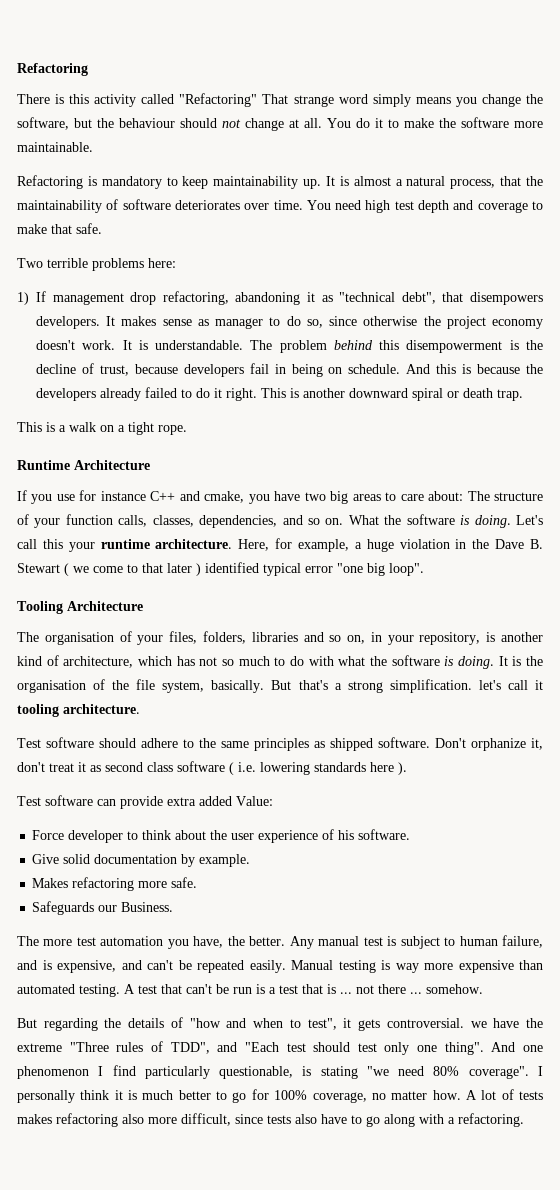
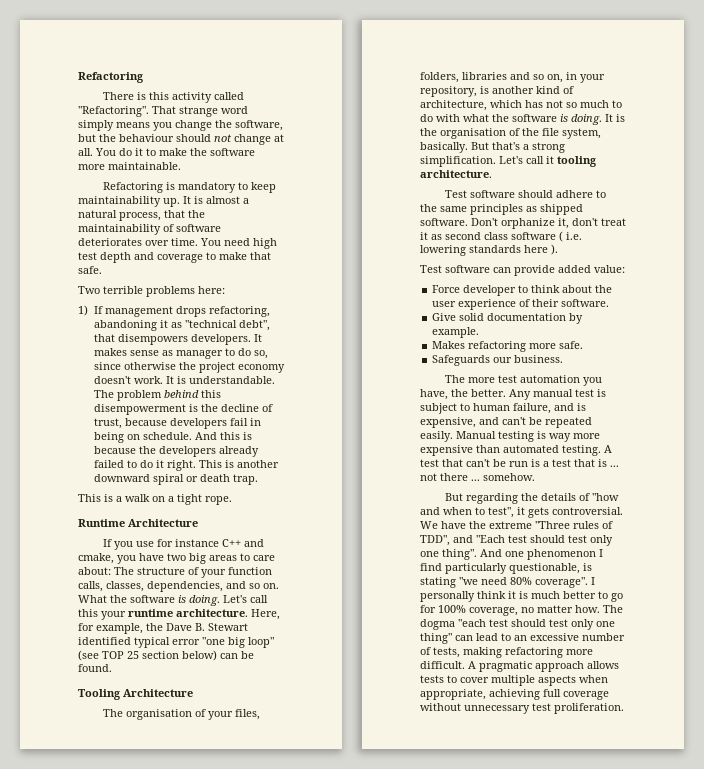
- There is this activity called "Refactoring" That strange word simply means you change the software, but the behaviour should not change at all.
+ There is this activity called "Refactoring". That strange word simply means you change the software, but the behaviour should not change at all.
- 1) If management drop refactoring, abandoning it as "technical debt", that disempowers developers.
+ 1) If management drops refactoring, abandoning it as "technical debt", that disempowers developers.
- Here, for example, a huge violation in the Dave B. Stewart ( we come to that later ) identified typical error "one big loop".
+ Here, for example, the Dave B. Stewart identified typical error "one big loop" (see TOP 25 section below) can be found.
- But that's a strong simplification. let's call it tooling architecture.
+ But that's a strong simplification. Let's call it tooling architecture.
- Test software can provide extra added Value:
+ Test software can provide added value:
- Force developer to think about the user experience of his software.
+ Force developer to think about the user experience of their software.
- Safeguards our Business.
+ Safeguards our business.
- But regarding the details of "how and when to test", it gets controversial. we have the extreme "Three rules of TDD", and "Each test should test only one thing".
+ But regarding the details of "how and when to test", it gets controversial. We have the extreme "Three rules of TDD", and "Each test should test only one thing".
- A lot of tests makes refactoring also more difficult, since tests also have to go along with a refactoring.
+ The dogma "each test should test only one thing" can lead to an excessive number of tests, making refactoring more difficult. A pragmatic approach allows tests to cover multiple aspects when appropriate, achieving full coverage without unnecessary test proliferation.

